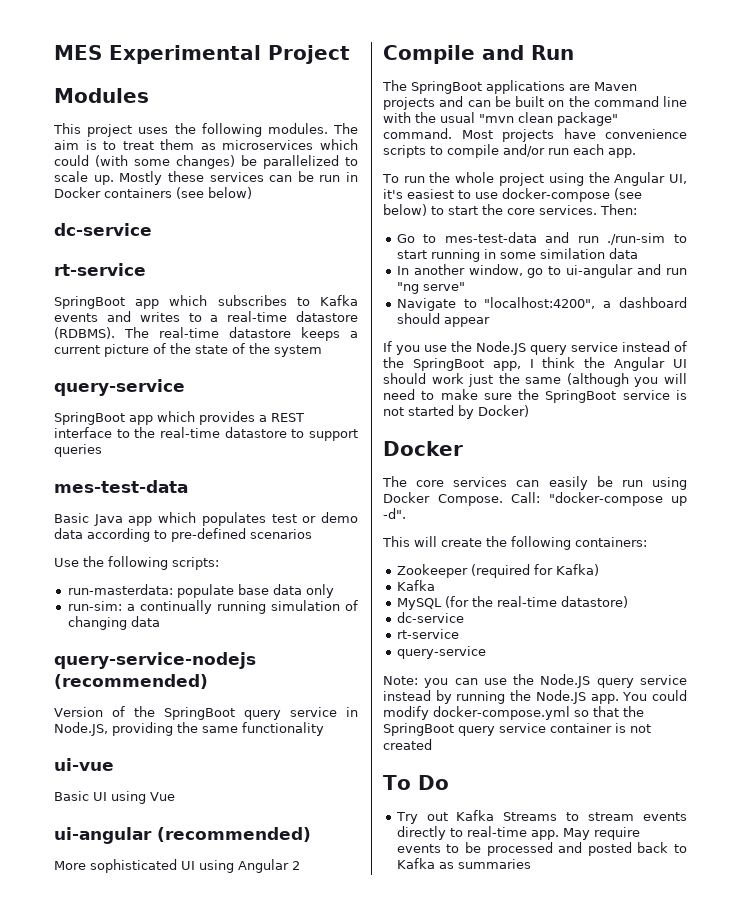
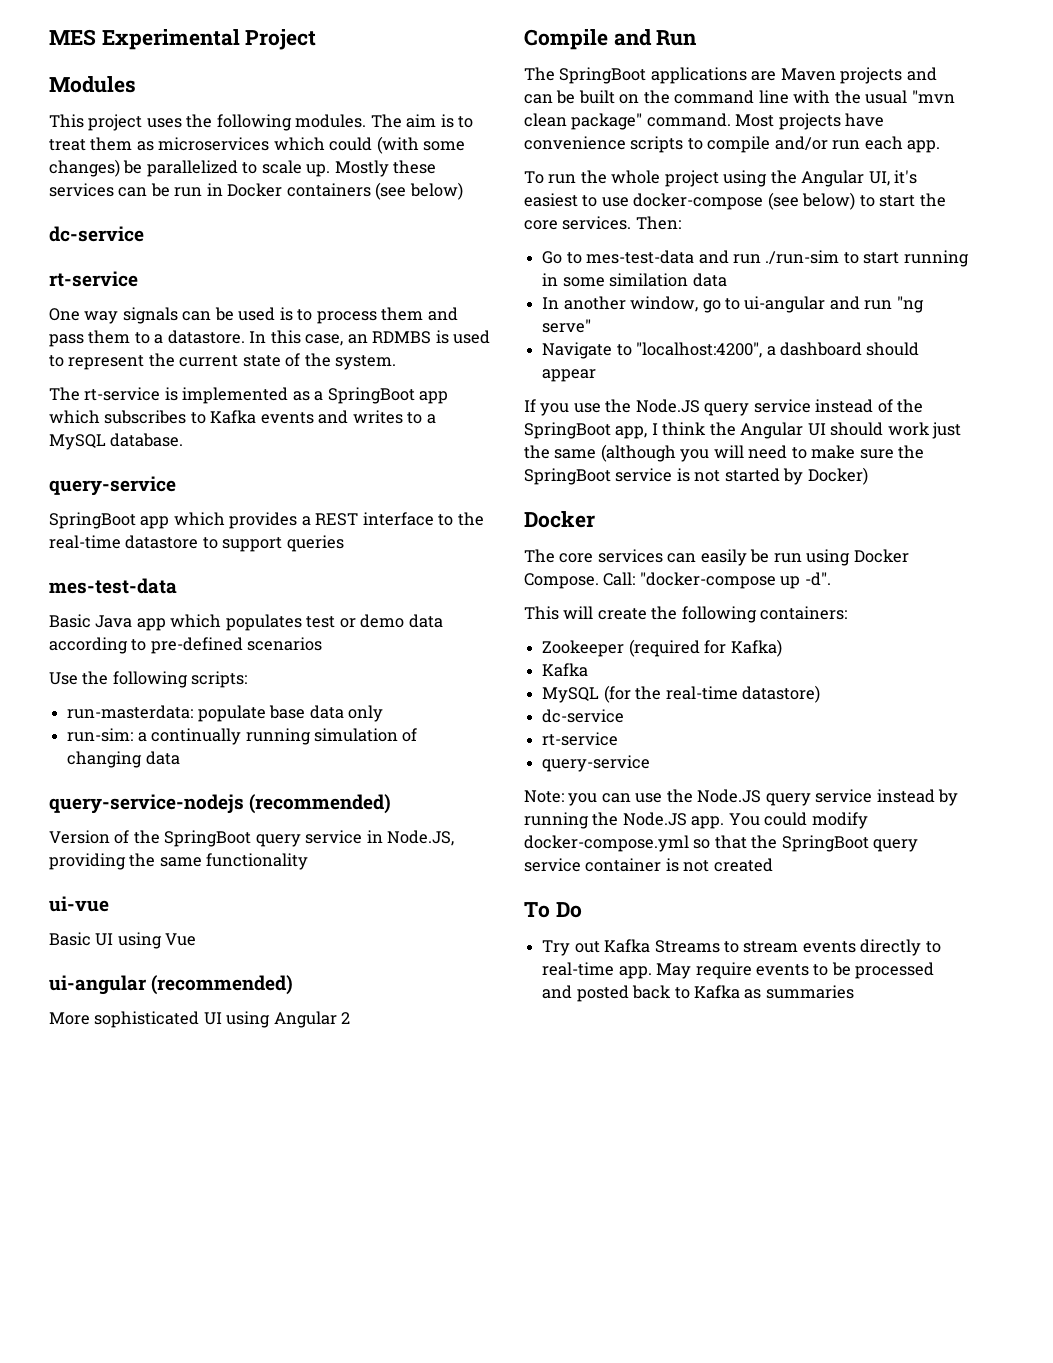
- SpringBoot app which subscribes to Kafka events and writes to a real-time datastore (RDBMS). The real-time datastore keeps a current picture of the state of the system
+ One way signals can be used is to process them and pass them to a datastore. In this case, an RDMBS is used to represent the current state of the system.
+ The rt-service is implemented as a SpringBoot app which subscribes to Kafka events and writes to a MySQL database.

